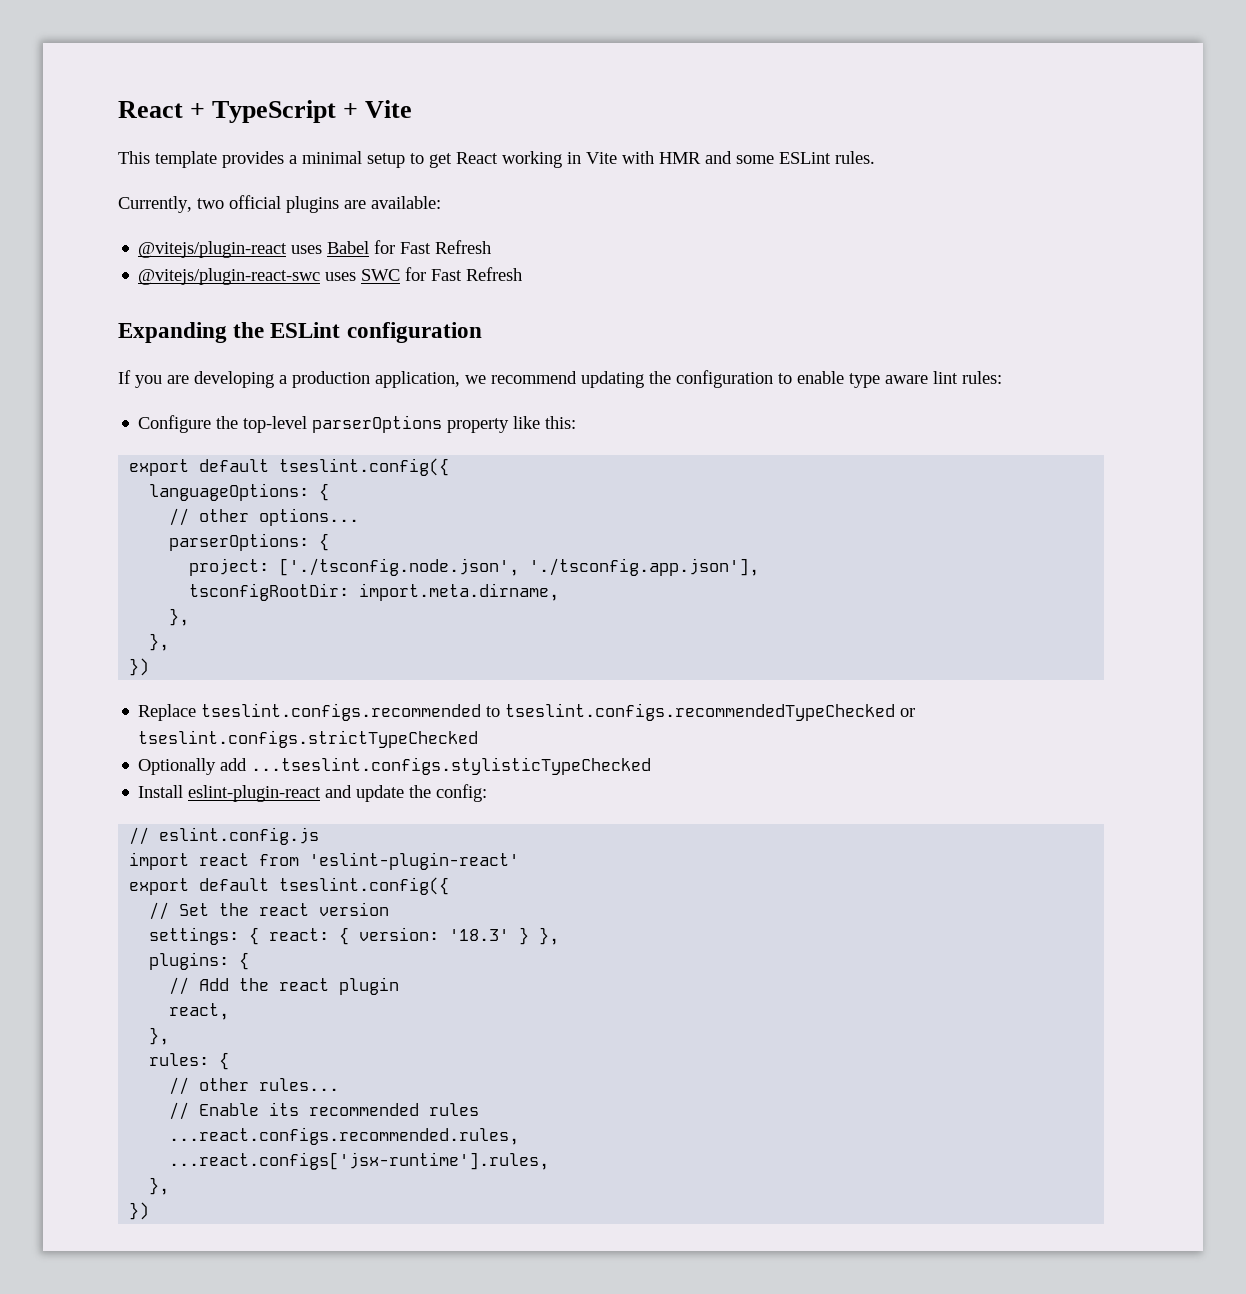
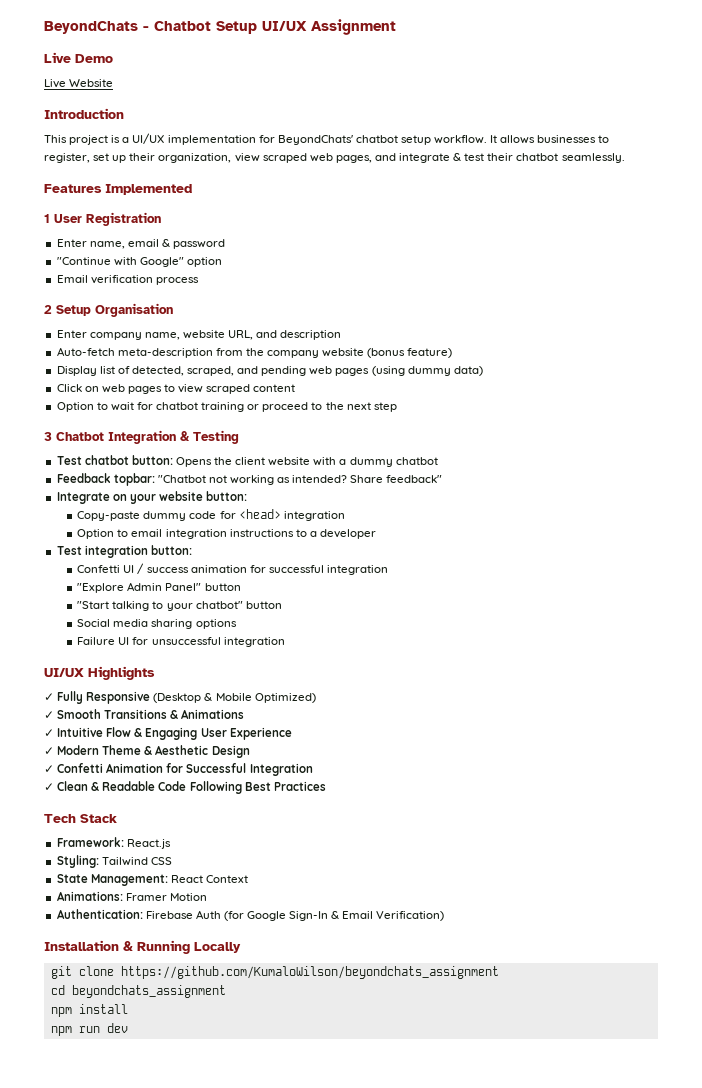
- React + TypeScript + Vite
- This template provides a minimal setup to get React working in Vite with HMR and some ESLint rules.
- Currently, two official plugins are available:
- @vitejs/plugin-react uses Babel for Fast Refresh
- @vitejs/plugin-react-swc uses SWC for Fast Refresh
- Expanding the ESLint configuration
- If you are developing a production application, we recommend updating the configuration to enable type aware lint rules:
- Configure the top-level parserOptions property like this:
- export default tseslint.config({
- languageOptions: {
- // other options...
- parserOptions: {
- project: ['./tsconfig.node.json', './tsconfig.app.json'],
- tsconfigRootDir: import.meta.dirname,
- },
- },
- })
- Replace tseslint.configs.recommended to tseslint.configs.recommendedTypeChecked or tseslint.configs.strictTypeChecked
- Optionally add ...tseslint.configs.stylisticTypeChecked
- Install eslint-plugin-react and update the config:
- // eslint.config.js
- import react from 'eslint-plugin-react'
- export default tseslint.config({
- // Set the react version
- settings: { react: { version: '18.3' } },
- plugins: {
- // Add the react plugin
- react,
- },
- rules: {
- // other rules...
- // Enable its recommended rules
- ...react.configs.recommended.rules,
- ...react.configs['jsx-runtime'].rules,
- },
- })
+ BeyondChats - Chatbot Setup UI/UX Assignment
+ Live Demo
+ Live Website
+ Introduction
+ This project is a UI/UX implementation for BeyondChats' chatbot setup workflow. It allows businesses to register, set up their organization, view scraped web pages, and integrate & test their chatbot seamlessly.
+ Features Implemented
+ 1 User Registration
+ Enter name, email & password
+ "Continue with Google" option
+ Email verification process
+ 2 Setup Organisation
+ Enter company name, website URL, and description
+ Auto-fetch meta-description from the company website (bonus feature)
+ Display list of detected, scraped, and pending web pages (using dummy data)
+ Click on web pages to view scraped content
+ Option to wait for chatbot training or proceed to the next step
+ 3 Chatbot Integration & Testing
+ Test chatbot button: Opens the client website with a dummy chatbot
+ Feedback topbar: "Chatbot not working as intended? Share feedback"
+ Integrate on your website button:
+ Copy-paste dummy code for <head> integration
+ Option to email integration instructions to a developer
+ Test integration button:
+ Confetti UI / success animation for successful integration
+ "Explore Admin Panel" button
+ "Start talking to your chatbot" button
+ Social media sharing options
+ Failure UI for unsuccessful integration
+ UI/UX Highlights
+ ✓ Fully Responsive (Desktop & Mobile Optimized)
+ ✓ Smooth Transitions & Animations
+ ✓ Intuitive Flow & Engaging User Experience
+ ✓ Modern Theme & Aesthetic Design
+ ✓ Confetti Animation for Successful Integration
+ ✓ Clean & Readable Code Following Best Practices
+ Tech Stack
+ Framework: React.js
+ Styling: Tailwind CSS
+ State Management: React Context
+ Animations: Framer Motion
+ Authentication: Firebase Auth (for Google Sign-In & Email Verification)
+ Installation & Running Locally
+ git clone https://github.com/KumaloWilson/beyondchats_assignment
+ cd beyondchats_assignment
+ npm install
+ npm run dev

